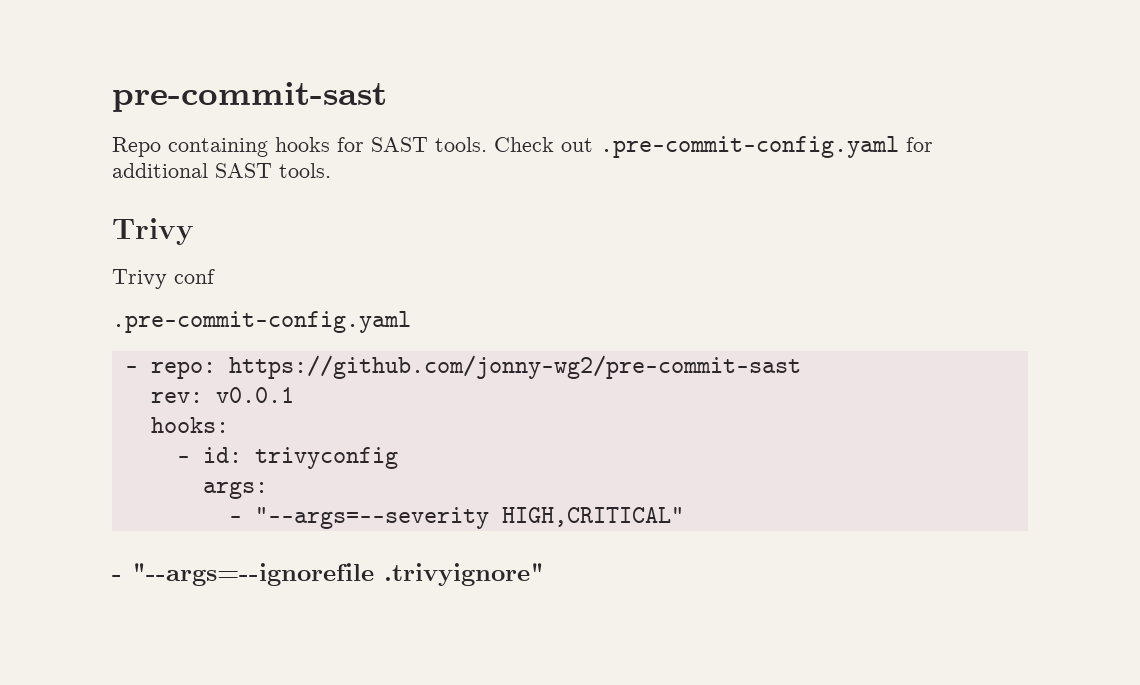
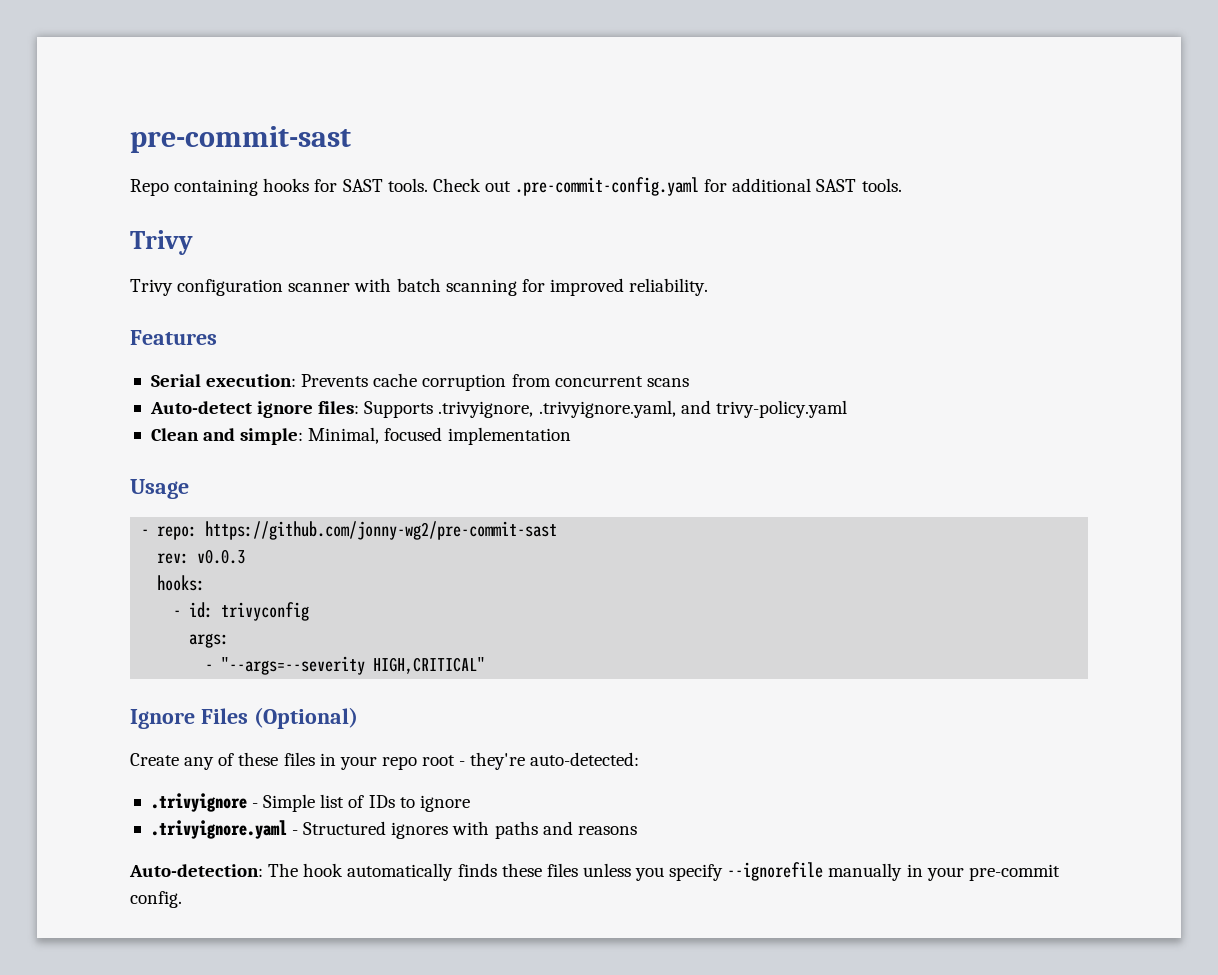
- Trivy conf
- .pre-commit-config.yaml
+ Trivy configuration scanner with batch scanning for improved reliability.
+ Features
+ Serial execution: Prevents cache corruption from concurrent scans
+ Auto-detect ignore files: Supports .trivyignore, .trivyignore.yaml, and trivy-policy.yaml
+ Clean and simple: Minimal, focused implementation
+ Usage
- rev: v0.0.1
+ rev: v0.0.3
- - "--args=--ignorefile .trivyignore"
+ Ignore Files (Optional)
+ Create any of these files in your repo root - they're auto-detected:
+ .trivyignore - Simple list of IDs to ignore
+ .trivyignore.yaml - Structured ignores with paths and reasons
+ Auto-detection: The hook automatically finds these files unless you specify --ignorefile manually in your pre-commit config.

